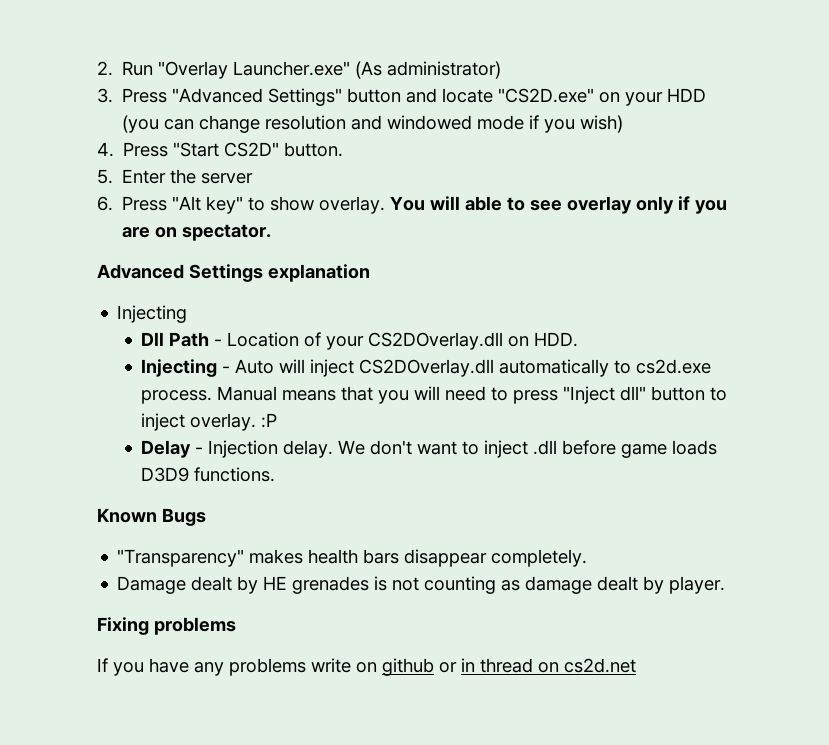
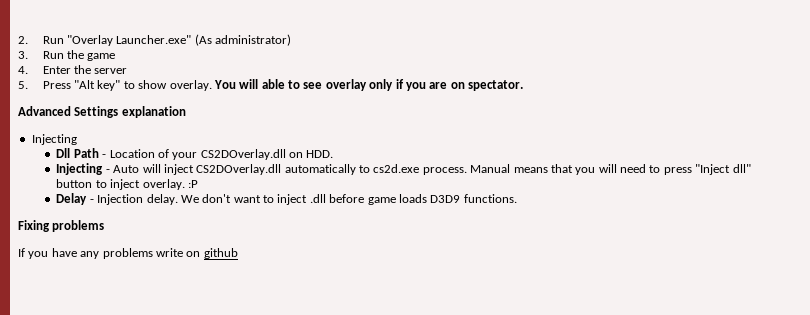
- 3. Press "Advanced Settings" button and locate "CS2D.exe" on your HDD (you can change resolution and windowed mode if you wish)
- 4. Press "Start CS2D" button.
- 5. Enter the server
+ 3. Run the game
+ 4. Enter the server
- 6. Press "Alt key" to show overlay.
+ 5. Press "Alt key" to show overlay.
- Known Bugs
- "Transparency" makes health bars disappear completely.
- Damage dealt by HE grenades is not counting as damage dealt by player.
- If you have any problems write on github or in thread on cs2d.net
+ If you have any problems write on github

